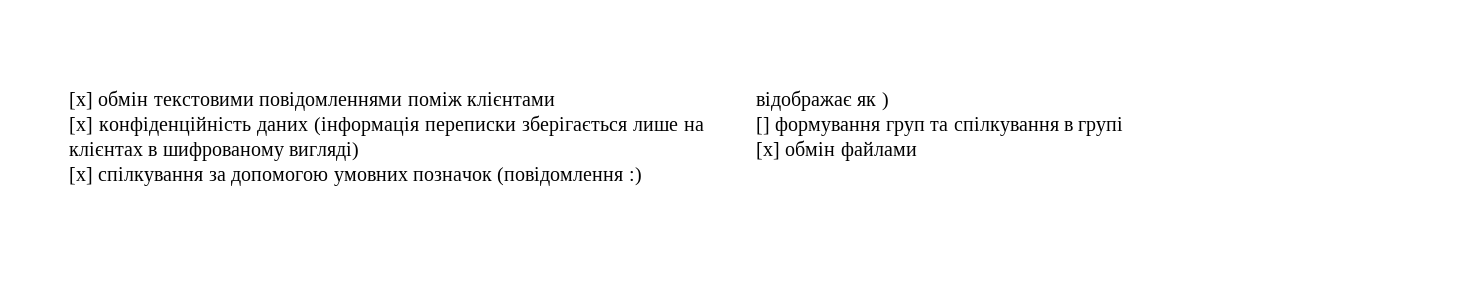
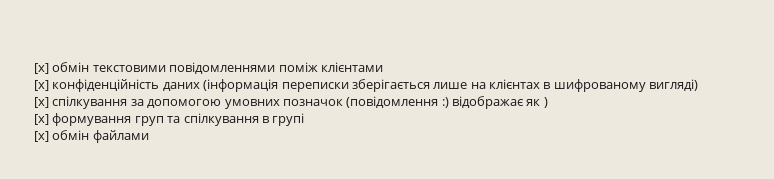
- [] формування груп та спілкування в групі
+ [x] формування груп та спілкування в групі

